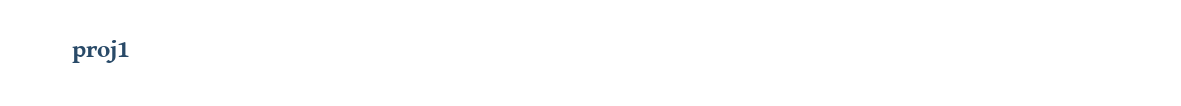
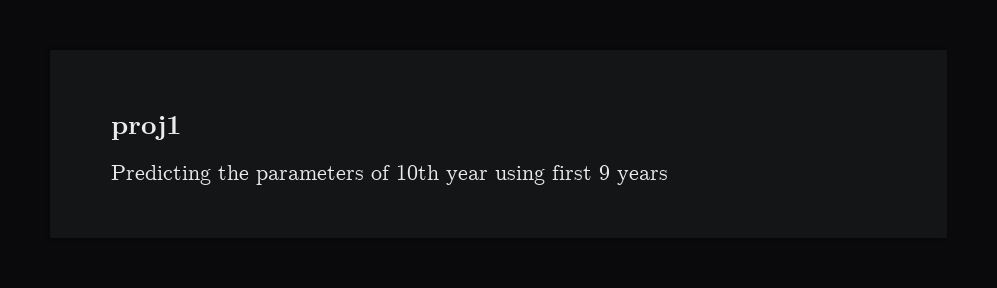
+ Predicting the parameters of 10th year using first 9 years

